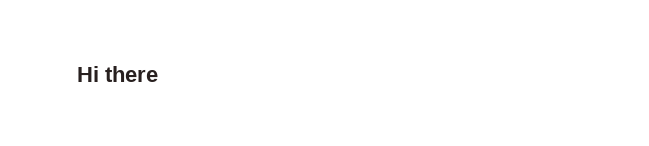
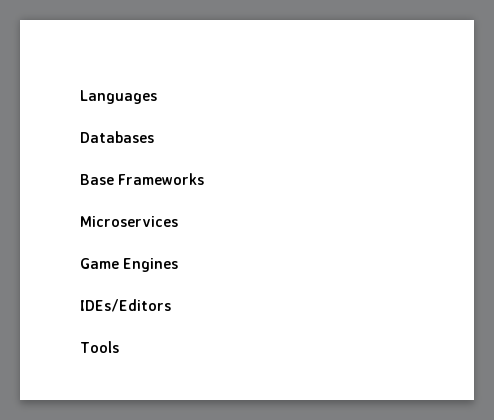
- Hi there
+ Languages
+ Databases
+ Base Frameworks
+ Microservices
+ Game Engines
+ IDEs/Editors
+ Tools

